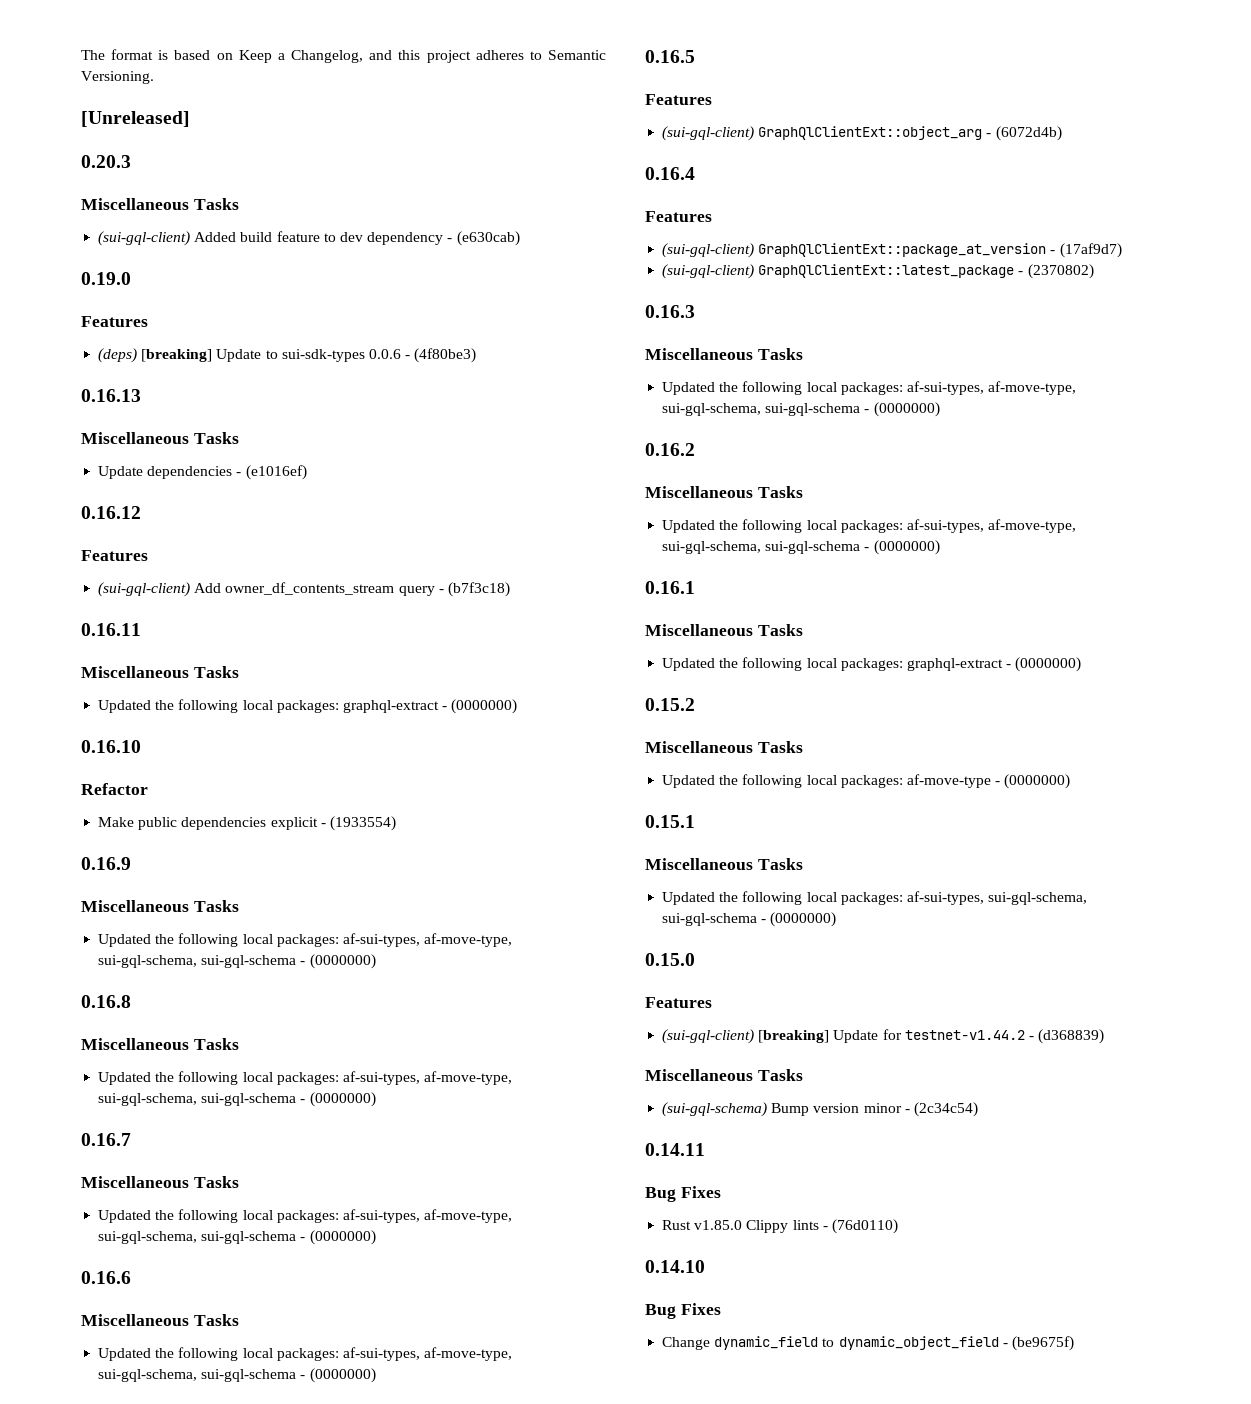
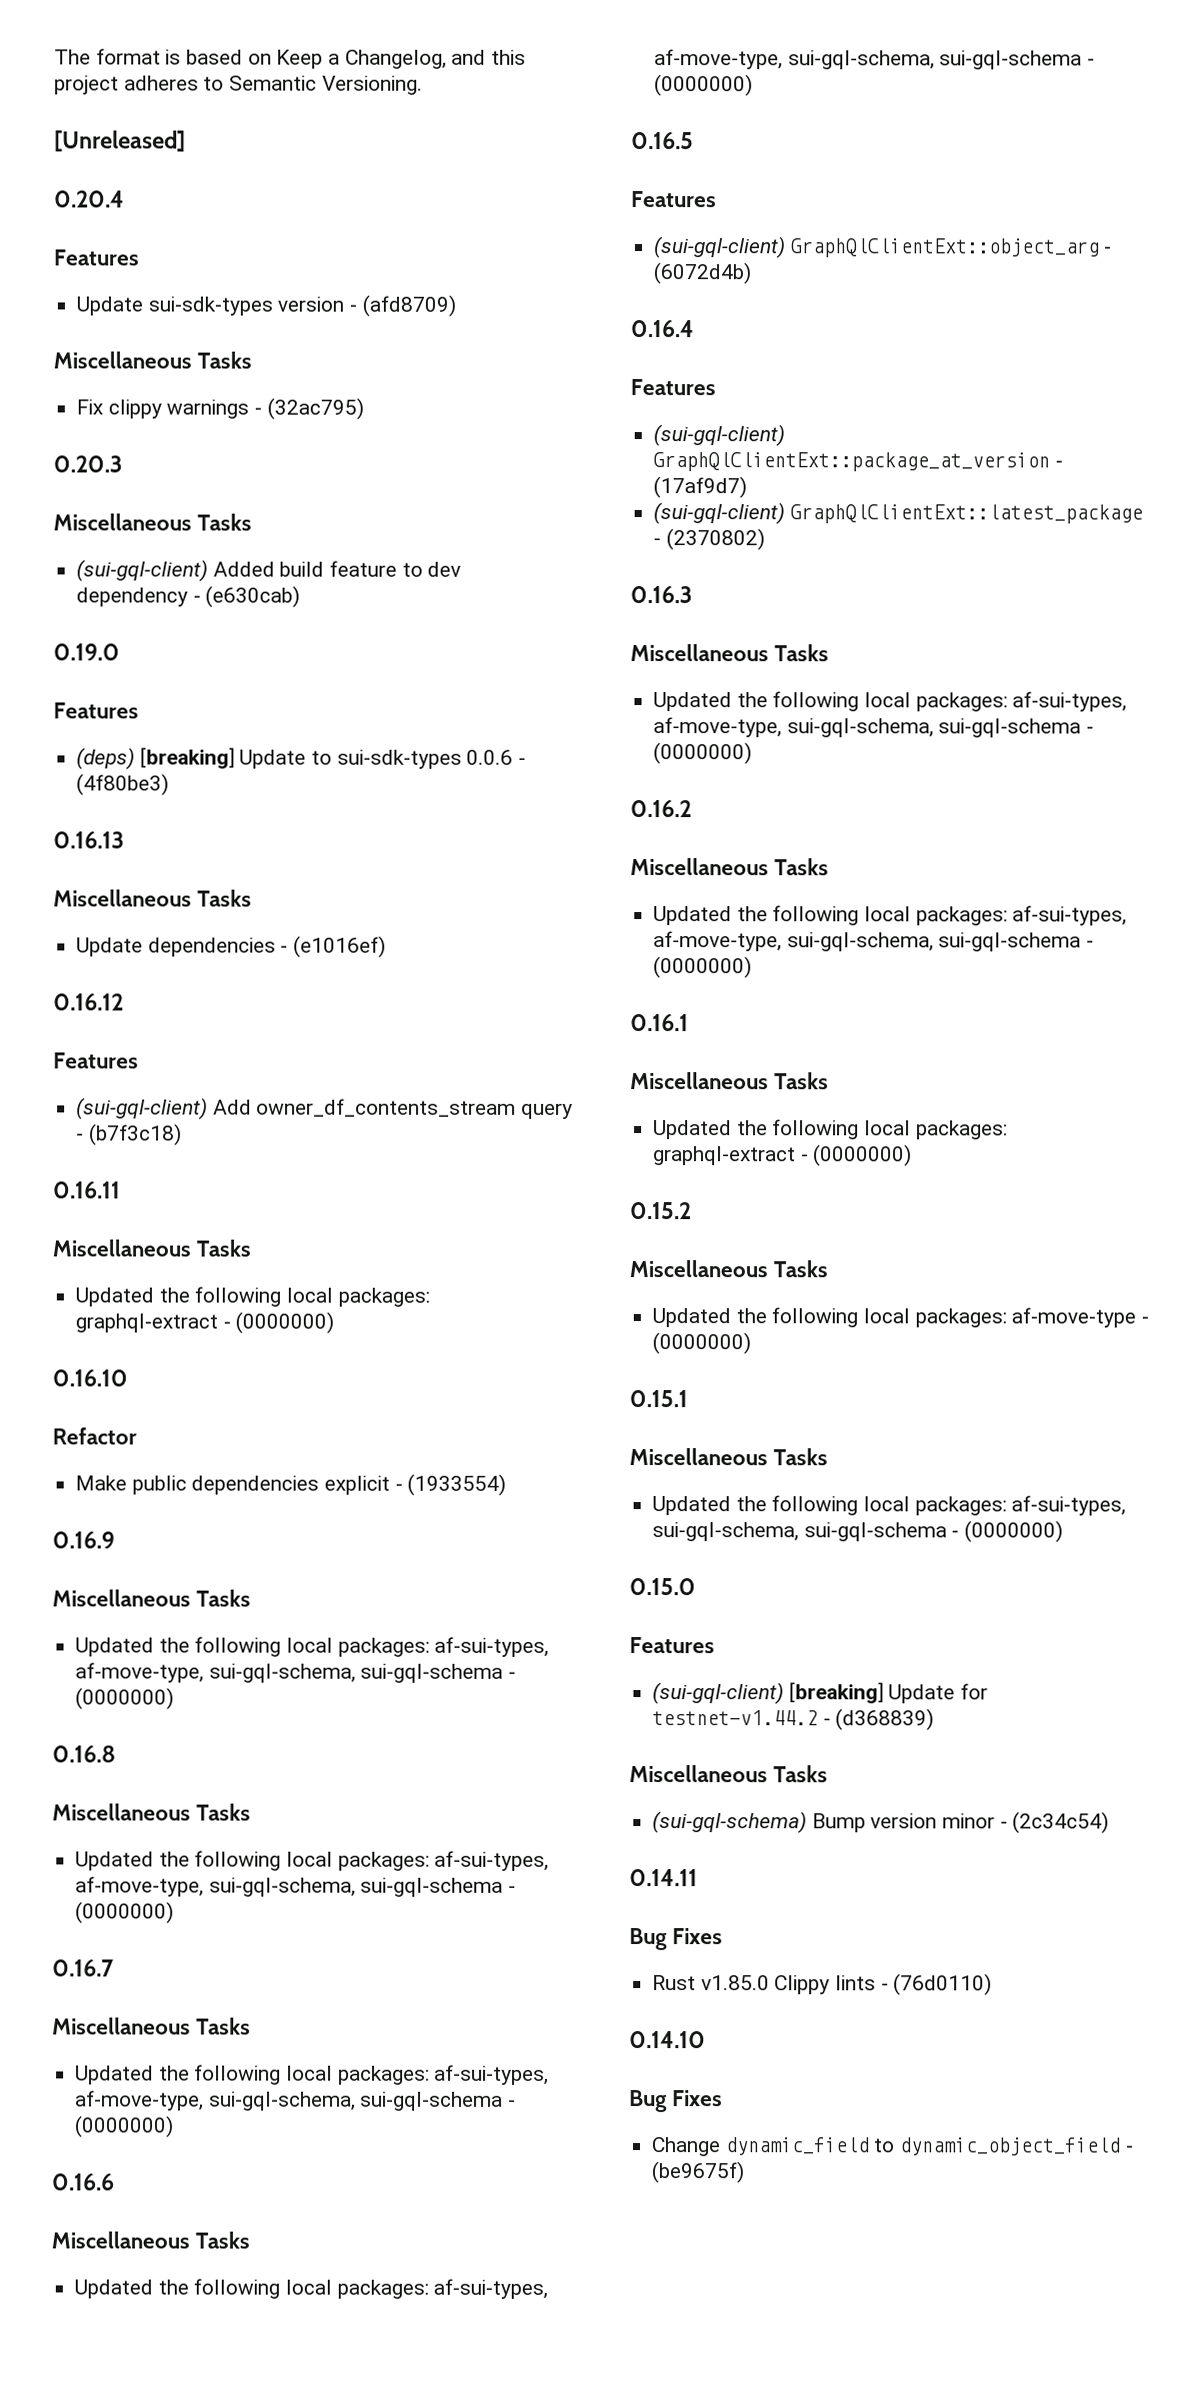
+ 0.20.4
+ Features
+ Update sui-sdk-types version - (afd8709)
+ Miscellaneous Tasks
+ Fix clippy warnings - (32ac795)

